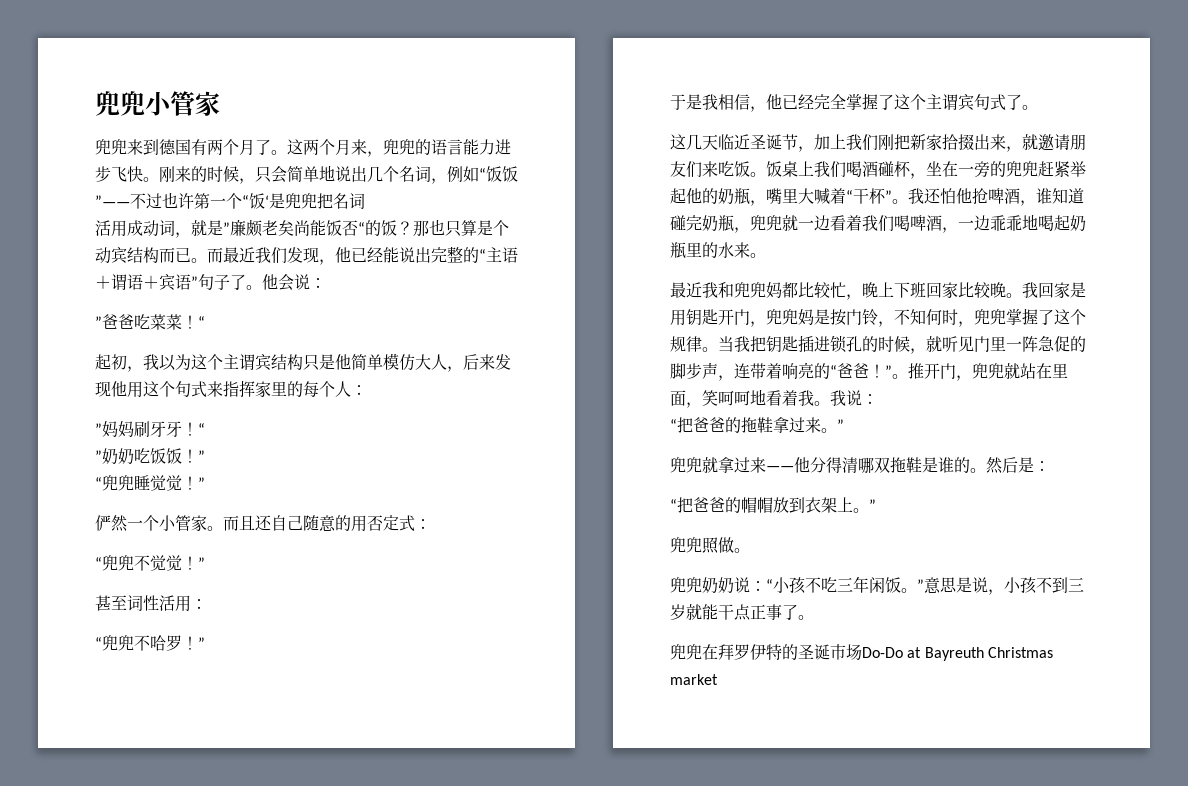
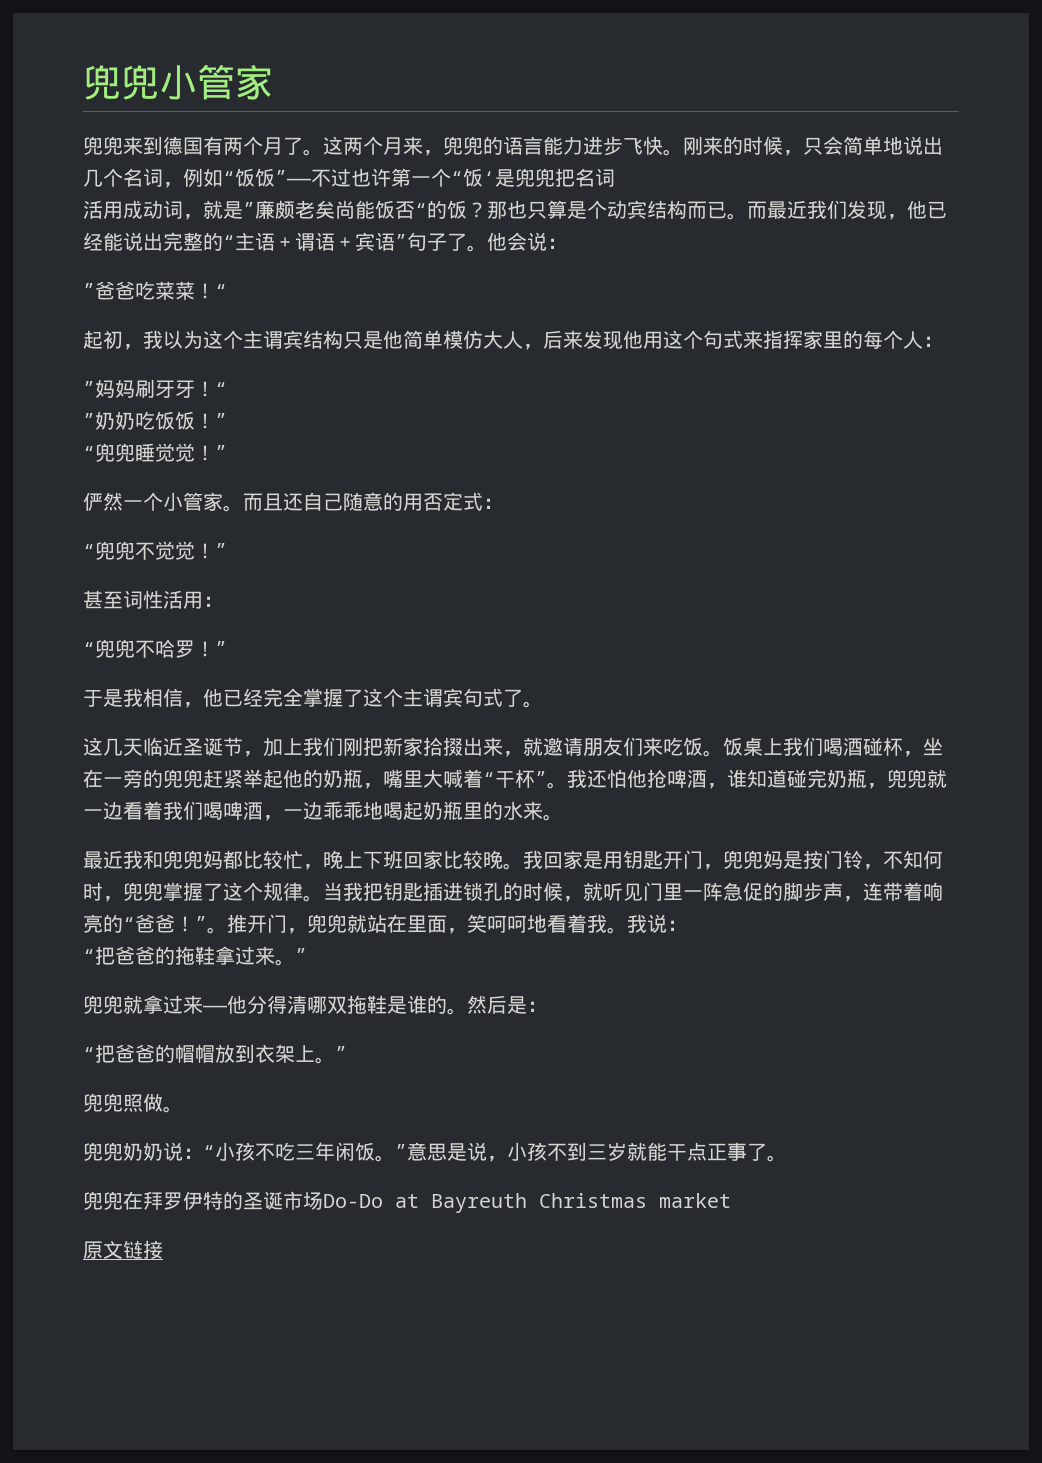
+ 原文链接

